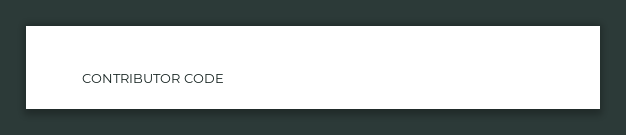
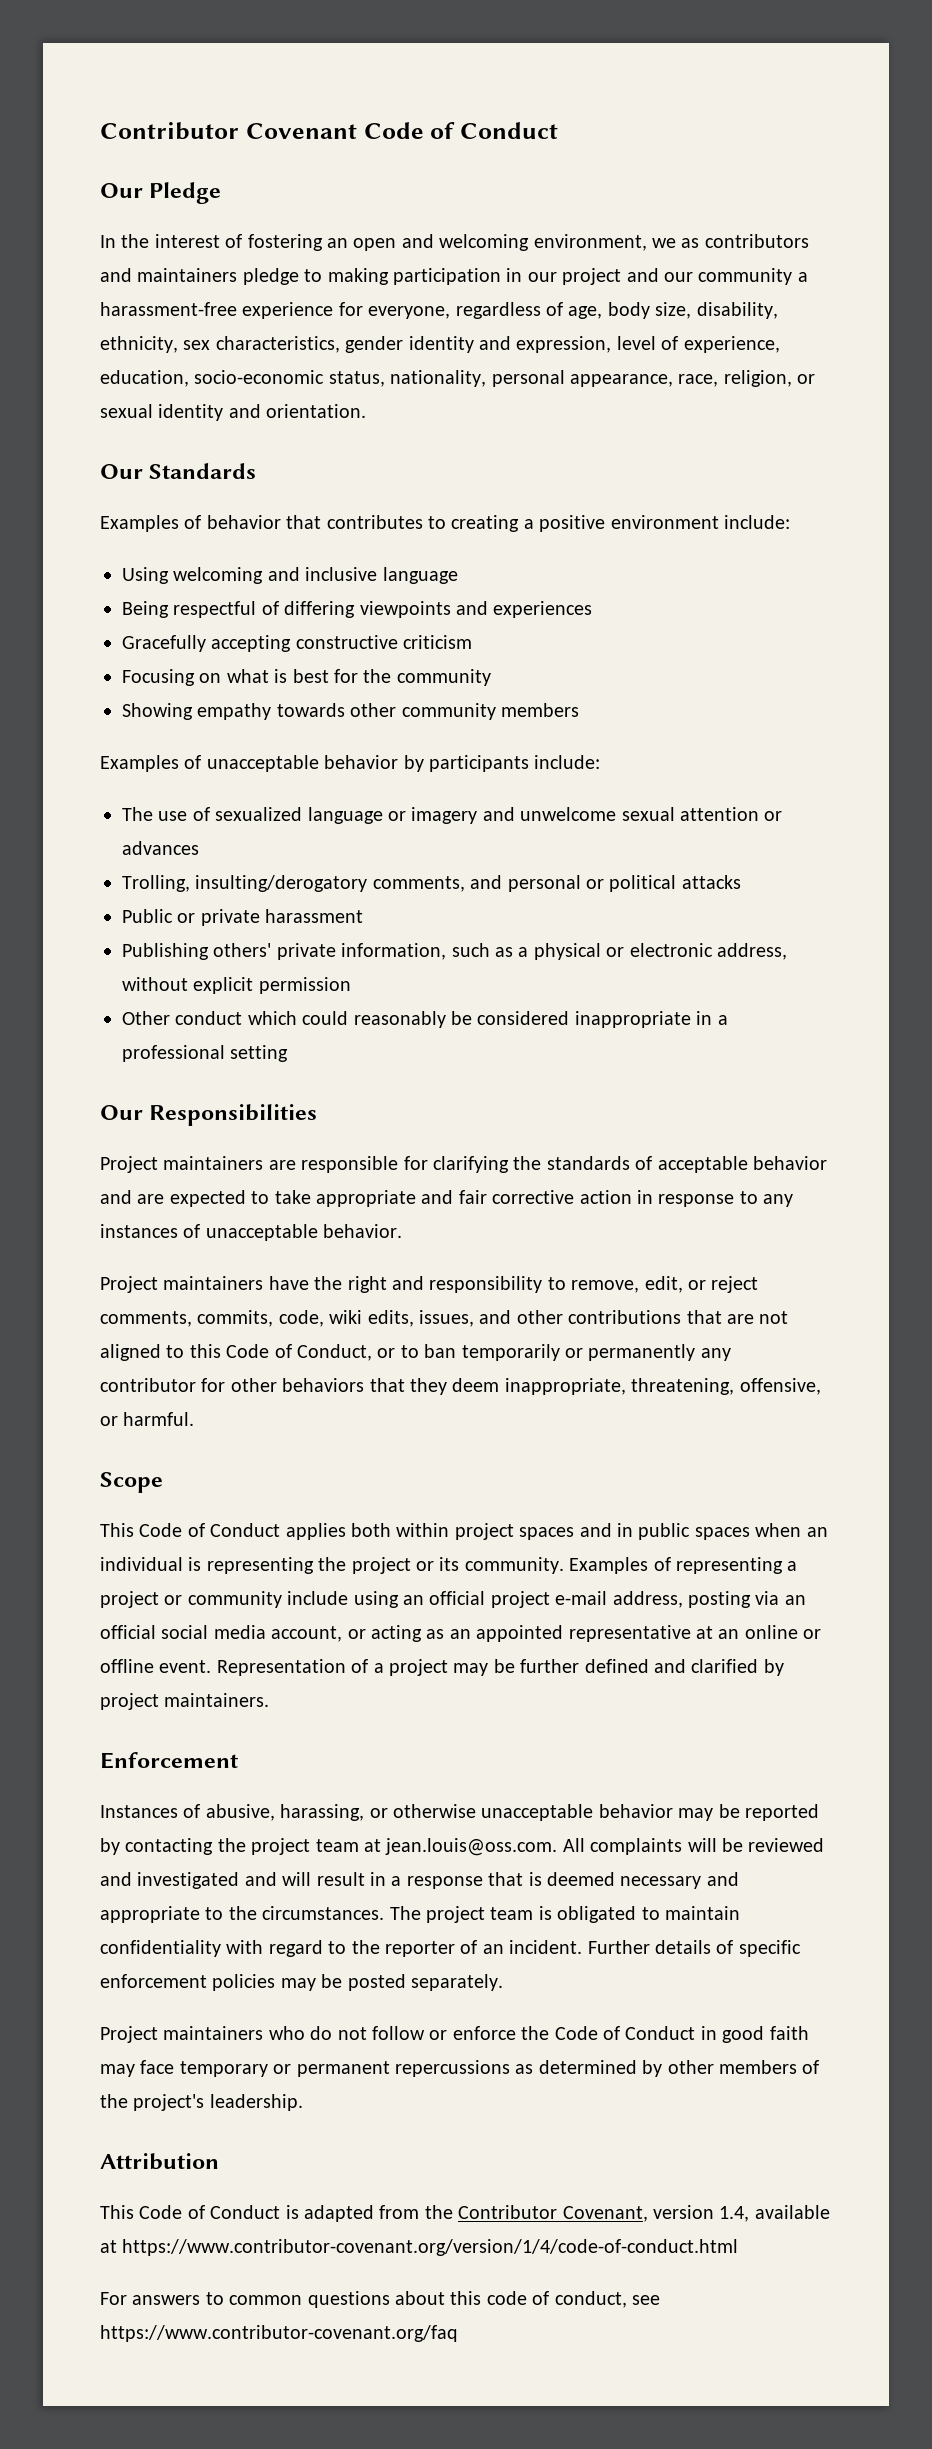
- CONTRIBUTOR CODE
+ Contributor Covenant Code of Conduct
+ Our Pledge
+ In the interest of fostering an open and welcoming environment, we as contributors and maintainers pledge to making participation in our project and our community a harassment-free experience for everyone, regardless of age, body size, disability, ethnicity, sex characteristics, gender identity and expression, level of experience, education, socio-economic status, nationality, personal appearance, race, religion, or sexual identity and orientation.
+ Our Standards
+ Examples of behavior that contributes to creating a positive environment include:
+ Using welcoming and inclusive language
+ Being respectful of differing viewpoints and experiences
+ Gracefully accepting constructive criticism
+ Focusing on what is best for the community
+ Showing empathy towards other community members
+ Examples of unacceptable behavior by participants include:
+ The use of sexualized language or imagery and unwelcome sexual attention or advances
+ Trolling, insulting/derogatory comments, and personal or political attacks
+ Public or private harassment
+ Publishing others' private information, such as a physical or electronic address, without explicit permission
+ Other conduct which could reasonably be considered inappropriate in a professional setting
+ Our Responsibilities
+ Project maintainers are responsible for clarifying the standards of acceptable behavior and are expected to take appropriate and fair corrective action in response to any instances of unacceptable behavior.
+ Project maintainers have the right and responsibility to remove, edit, or reject comments, commits, code, wiki edits, issues, and other contributions that are not aligned to this Code of Conduct, or to ban temporarily or permanently any contributor for other behaviors that they deem inappropriate, threatening, offensive, or harmful.
+ Scope
+ This Code of Conduct applies both within project spaces and in public spaces when an individual is representing the project or its community. Examples of representing a project or community include using an official project e-mail address, posting via an official social media account, or acting as an appointed representative at an online or offline event. Representation of a project may be further defined and clarified by project maintainers.
+ Enforcement
+ Instances of abusive, harassing, or otherwise unacceptable behavior may be reported by contacting the project team at jean.louis@oss.com. All complaints will be reviewed and investigated and will result in a response that is deemed necessary and appropriate to the circumstances. The project team is obligated to maintain confidentiality with regard to the reporter of an incident. Further details of specific enforcement policies may be posted separately.
+ Project maintainers who do not follow or enforce the Code of Conduct in good faith may face temporary or permanent repercussions as determined by other members of the project's leadership.
+ Attribution
+ This Code of Conduct is adapted from the Contributor Covenant, version 1.4, available at https://www.contributor-covenant.org/version/1/4/code-of-conduct.html
+ For answers to common questions about this code of conduct, see https://www.contributor-covenant.org/faq

